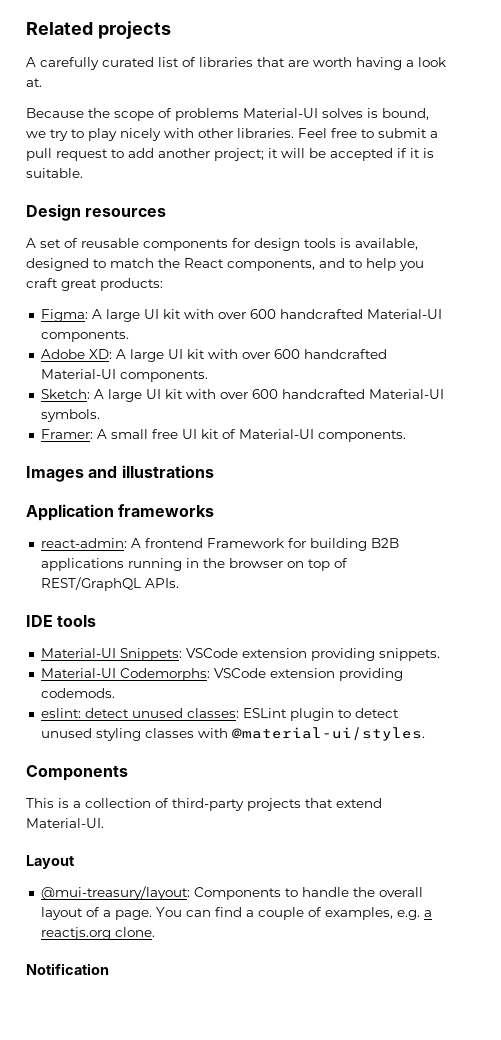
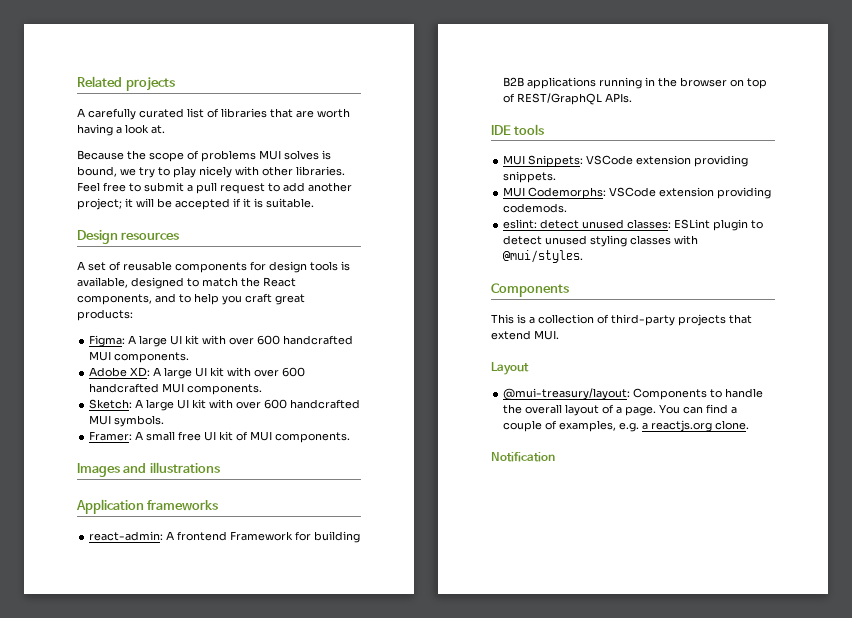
- Because the scope of problems Material-UI solves is bound, we try to play nicely with other libraries.
+ Because the scope of problems MUI solves is bound, we try to play nicely with other libraries.
- Figma: A large UI kit with over 600 handcrafted Material-UI components.
+ Figma: A large UI kit with over 600 handcrafted MUI components.
- Adobe XD: A large UI kit with over 600 handcrafted Material-UI components.
+ Adobe XD: A large UI kit with over 600 handcrafted MUI components.
- Sketch: A large UI kit with over 600 handcrafted Material-UI symbols.
+ Sketch: A large UI kit with over 600 handcrafted MUI symbols.
- Framer: A small free UI kit of Material-UI components.
+ Framer: A small free UI kit of MUI components.
- Material-UI Snippets: VSCode extension providing snippets.
+ MUI Snippets: VSCode extension providing snippets.
- Material-UI Codemorphs: VSCode extension providing codemods.
+ MUI Codemorphs: VSCode extension providing codemods.
- eslint: detect unused classes: ESLint plugin to detect unused styling classes with @material-ui/styles.
+ eslint: detect unused classes: ESLint plugin to detect unused styling classes with @mui/styles.
- This is a collection of third-party projects that extend Material-UI.
+ This is a collection of third-party projects that extend MUI.

